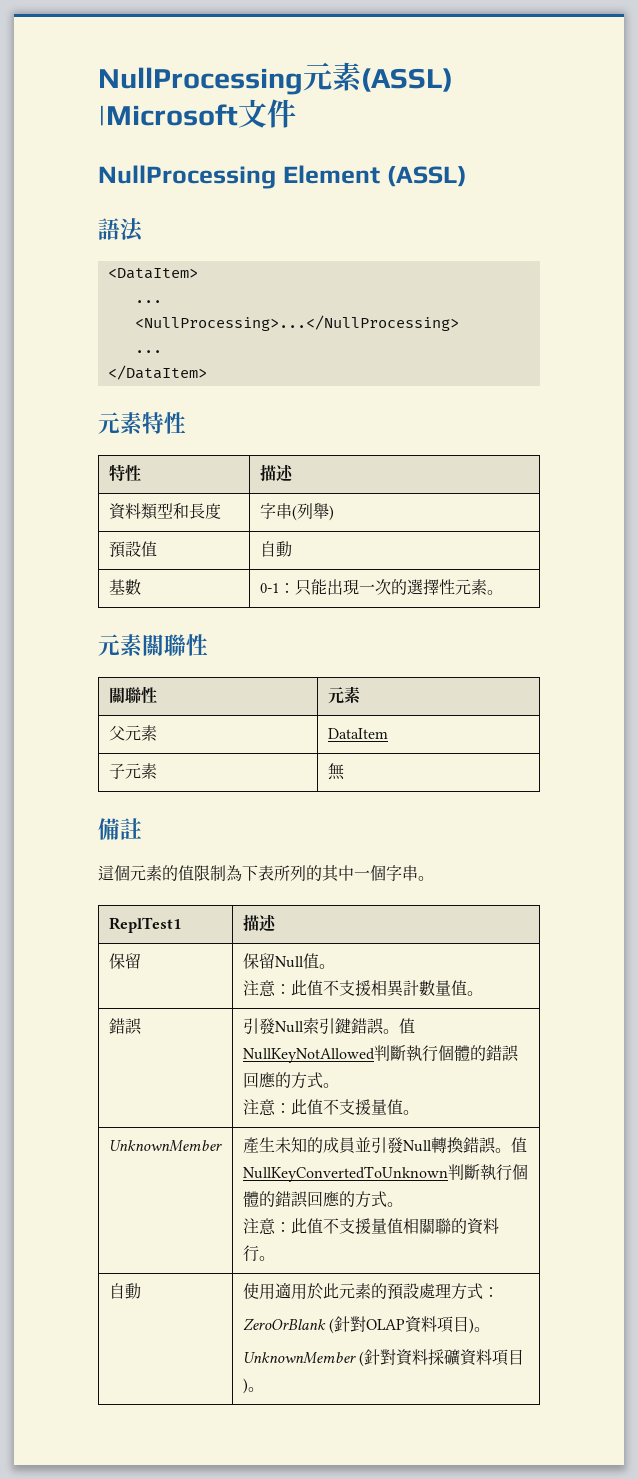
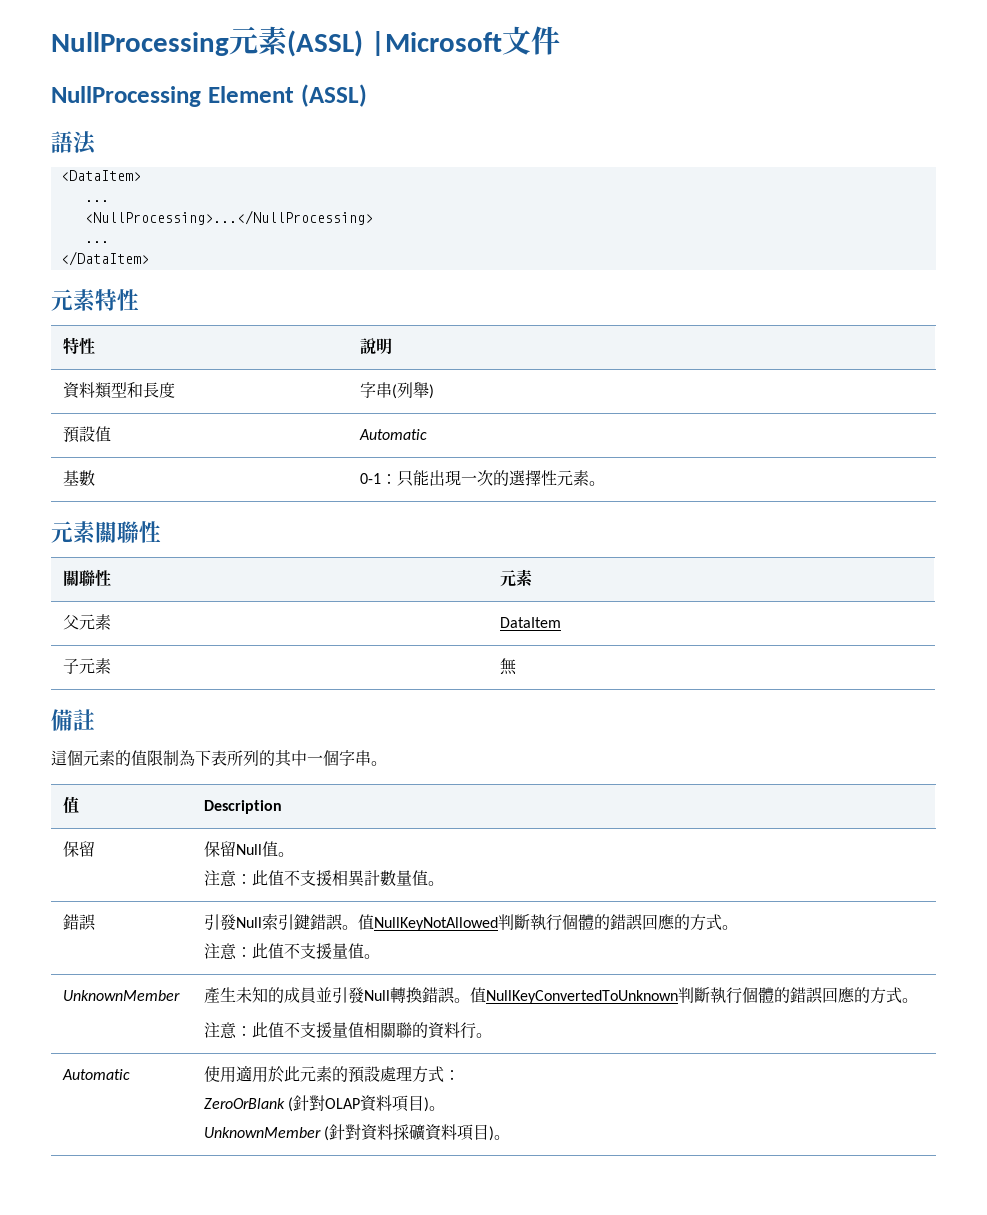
- 特性 | 描述
+ 特性 | 說明
- 預設值 | 自動
+ 預設值 | Automatic
- ReplTest1 | 描述
+ 值 | Description
- 自動 | 使用適用於此元素的預設處理方式：
+ Automatic | 使用適用於此元素的預設處理方式：

